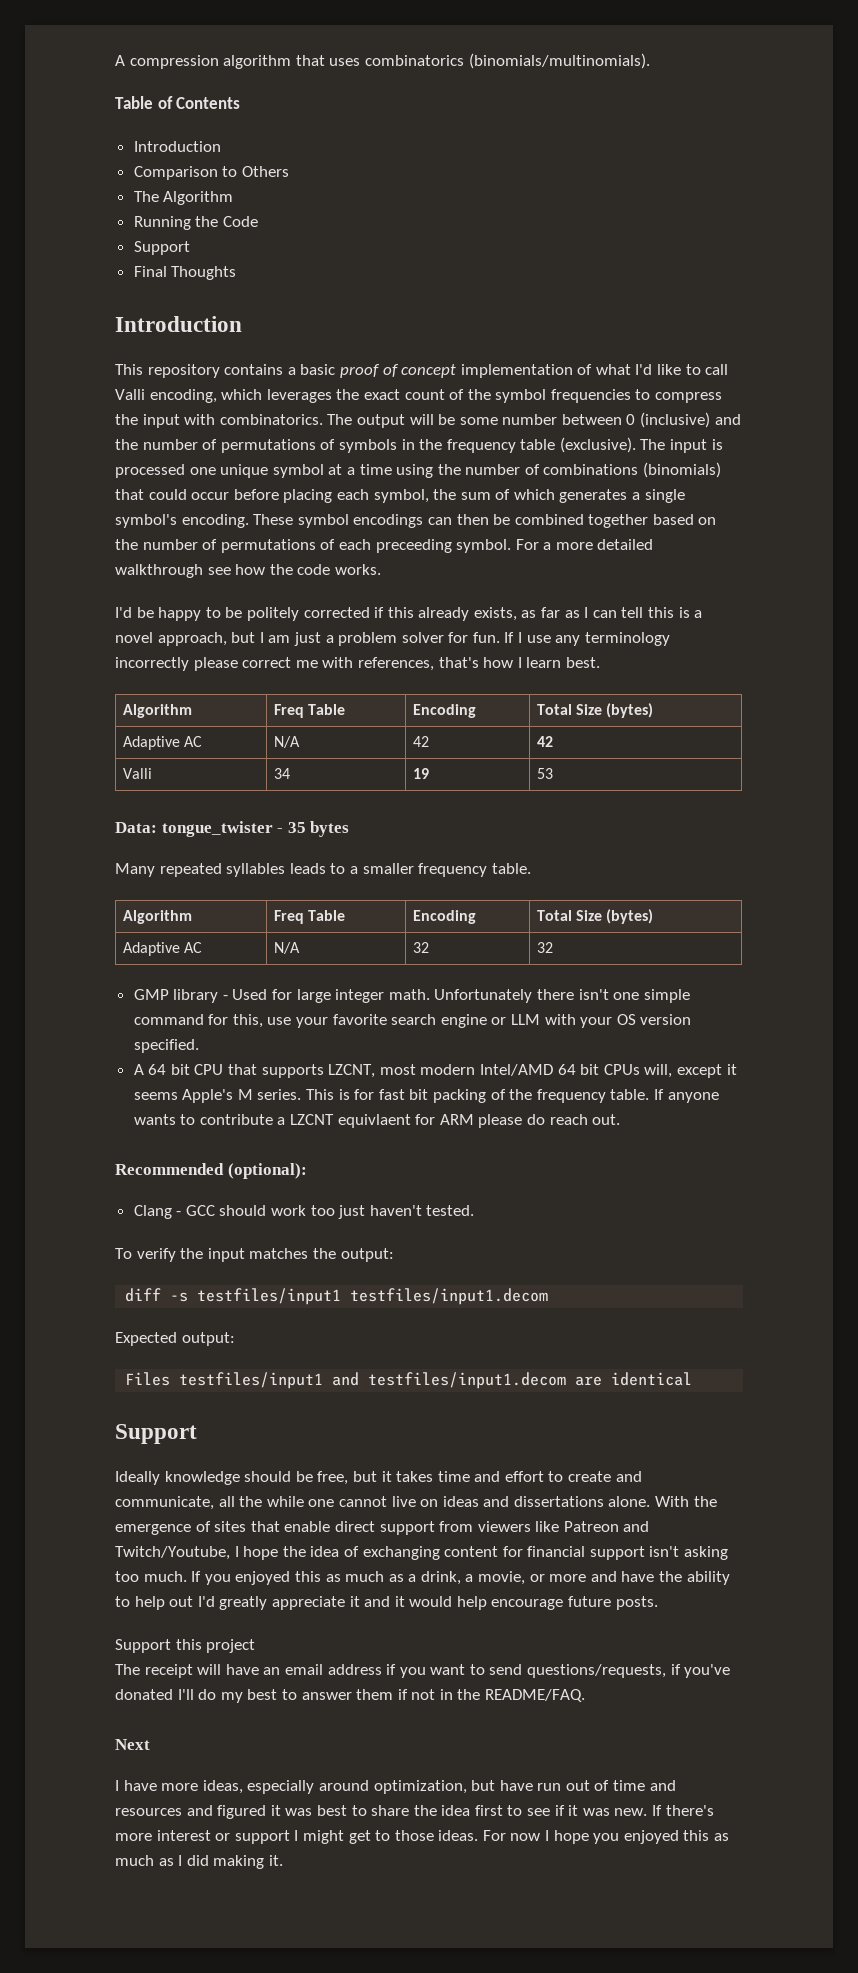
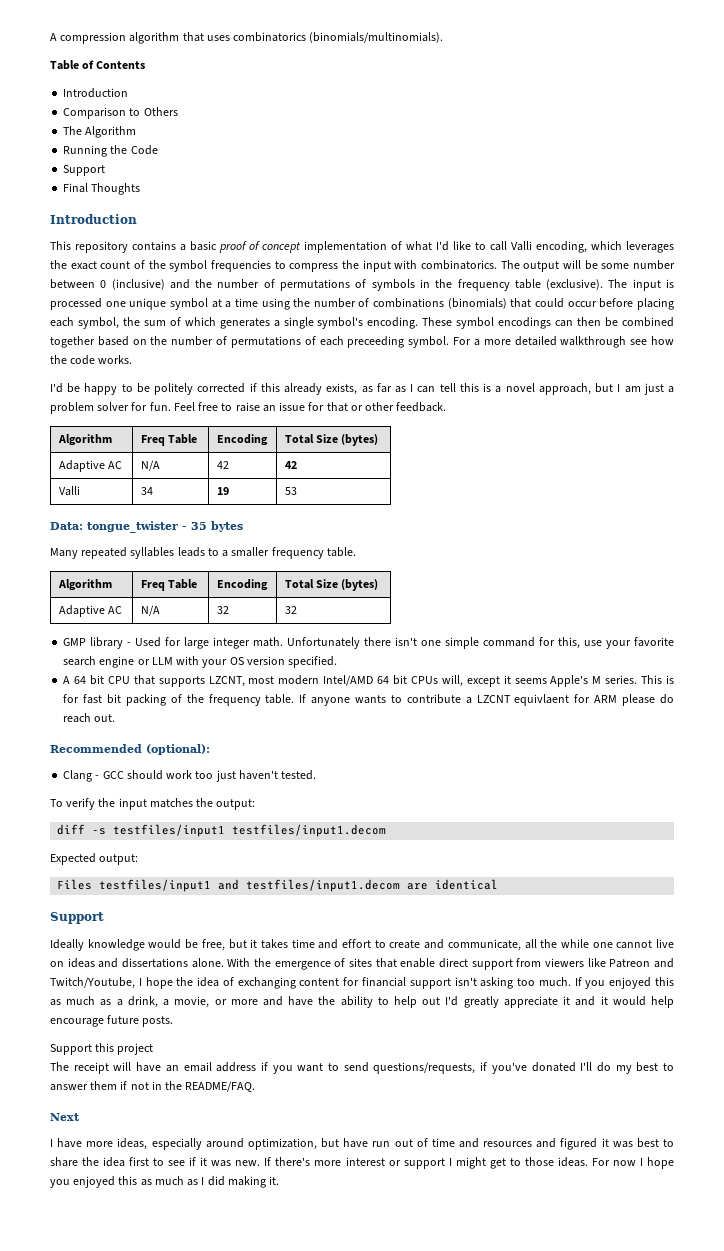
- If I use any terminology incorrectly please correct me with references, that's how I learn best.
+ Feel free to raise an issue for that or other feedback.
- Ideally knowledge should be free, but it takes time and effort to create and communicate, all the while one cannot live on ideas and dissertations alone.
+ Ideally knowledge would be free, but it takes time and effort to create and communicate, all the while one cannot live on ideas and dissertations alone.

